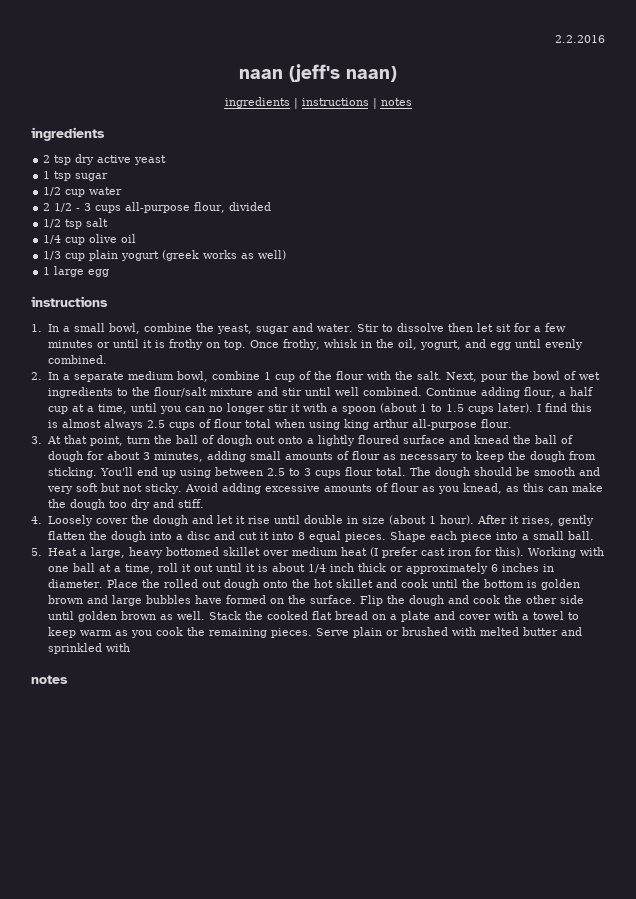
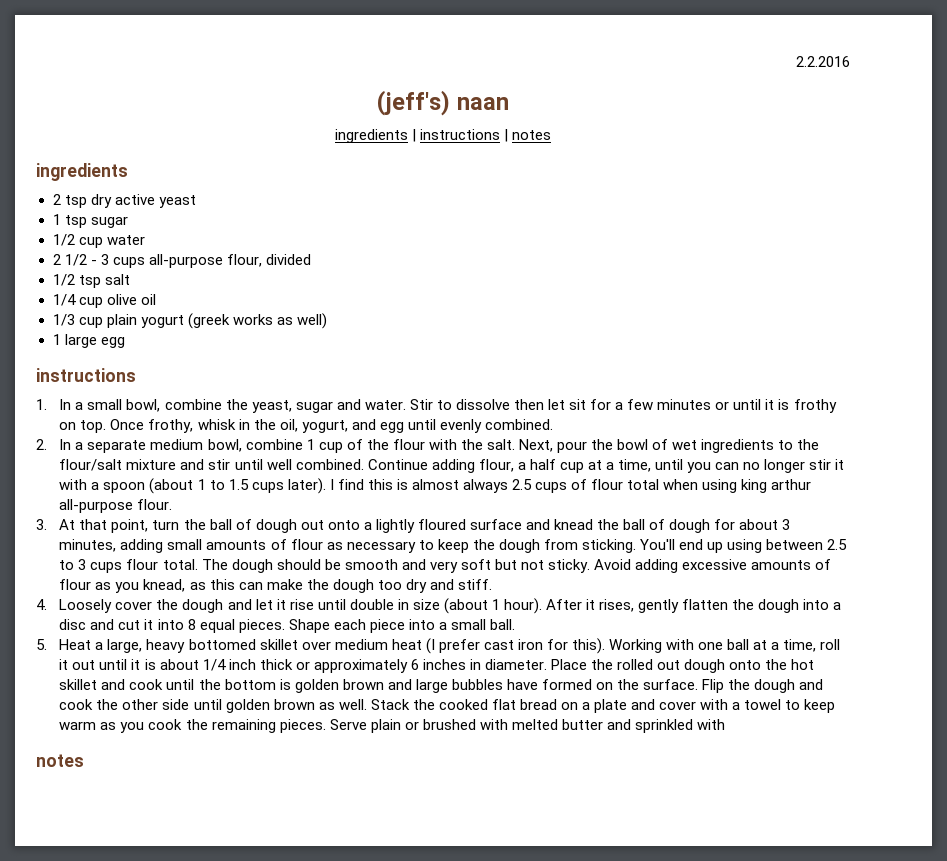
- naan (jeff's naan)
+ (jeff's) naan

